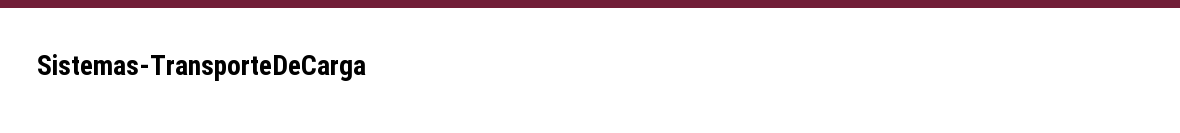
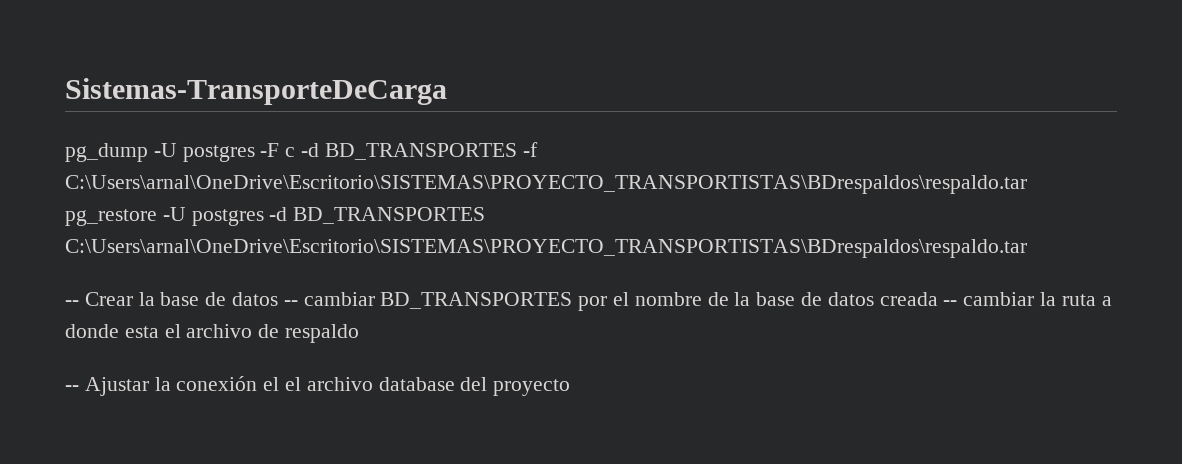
+ pg_dump -U postgres -F c -d BD_TRANSPORTES -f C:\Users\arnal\OneDrive\Escritorio\SISTEMAS\PROYECTO_TRANSPORTISTAS\BDrespaldos\respaldo.tar pg_restore -U postgres -d BD_TRANSPORTES C:\Users\arnal\OneDrive\Escritorio\SISTEMAS\PROYECTO_TRANSPORTISTAS\BDrespaldos\respaldo.tar
+ -- Crear la base de datos -- cambiar BD_TRANSPORTES por el nombre de la base de datos creada -- cambiar la ruta a donde esta el archivo de respaldo
+ -- Ajustar la conexión el el archivo database del proyecto

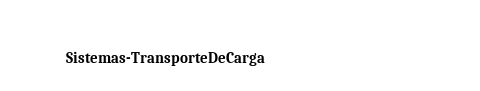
- pg_dump -U postgres -F c -d BD_TRANSPORTES -f C:\Users\arnal\OneDrive\Escritorio\SISTEMAS\PROYECTO_TRANSPORTISTAS\BDrespaldos\respaldo.tar pg_restore -U postgres -d BD_TRANSPORTES C:\Users\arnal\OneDrive\Escritorio\SISTEMAS\PROYECTO_TRANSPORTISTAS\BDrespaldos\respaldo.tar
- -- Crear la base de datos -- cambiar BD_TRANSPORTES por el nombre de la base de datos creada -- cambiar la ruta a donde esta el archivo de respaldo
- -- Ajustar la conexión el el archivo database del proyecto

